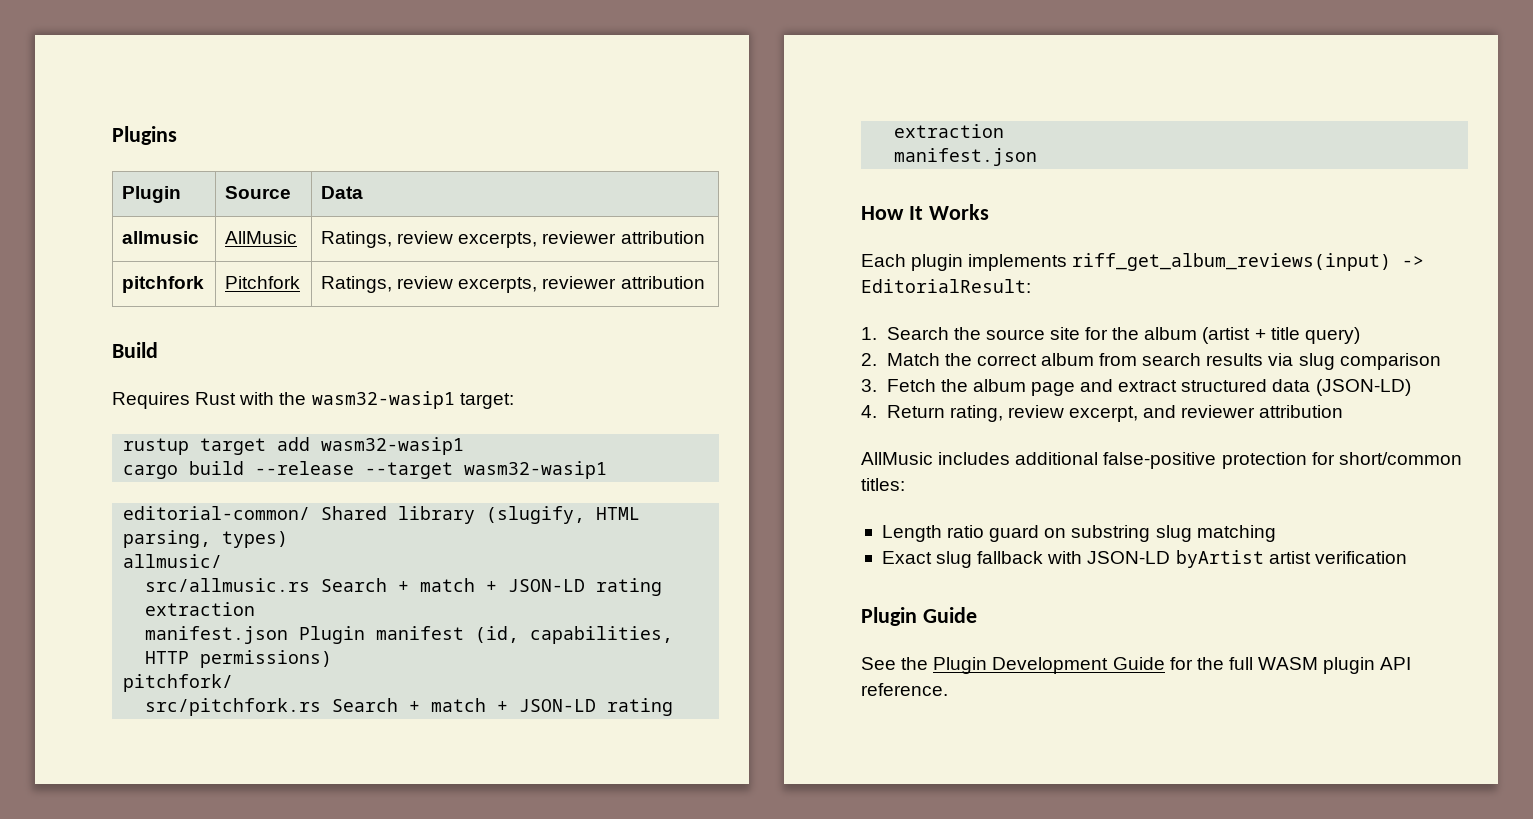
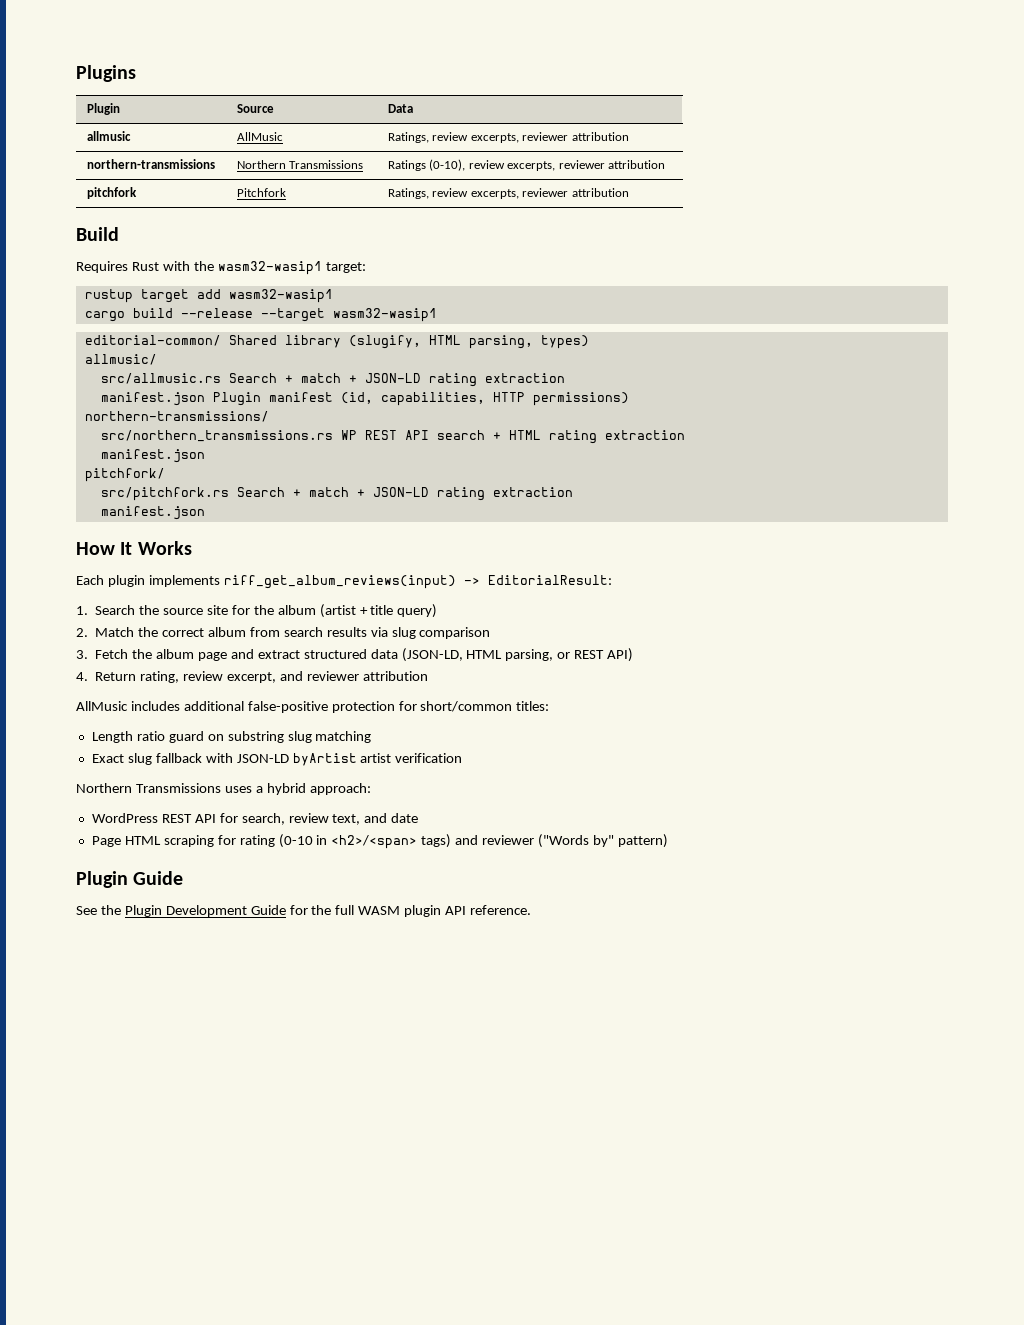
+ northern-transmissions | Northern Transmissions | Ratings (0-10), review excerpts, reviewer attribution
+ northern-transmissions/
+ src/northern_transmissions.rs WP REST API search + HTML rating extraction
+ manifest.json
- 3. Fetch the album page and extract structured data (JSON-LD)
+ 3. Fetch the album page and extract structured data (JSON-LD, HTML parsing, or REST API)
+ Northern Transmissions uses a hybrid approach:
+ WordPress REST API for search, review text, and date
+ Page HTML scraping for rating (0-10 in <h2>/<span> tags) and reviewer ("Words by" pattern)

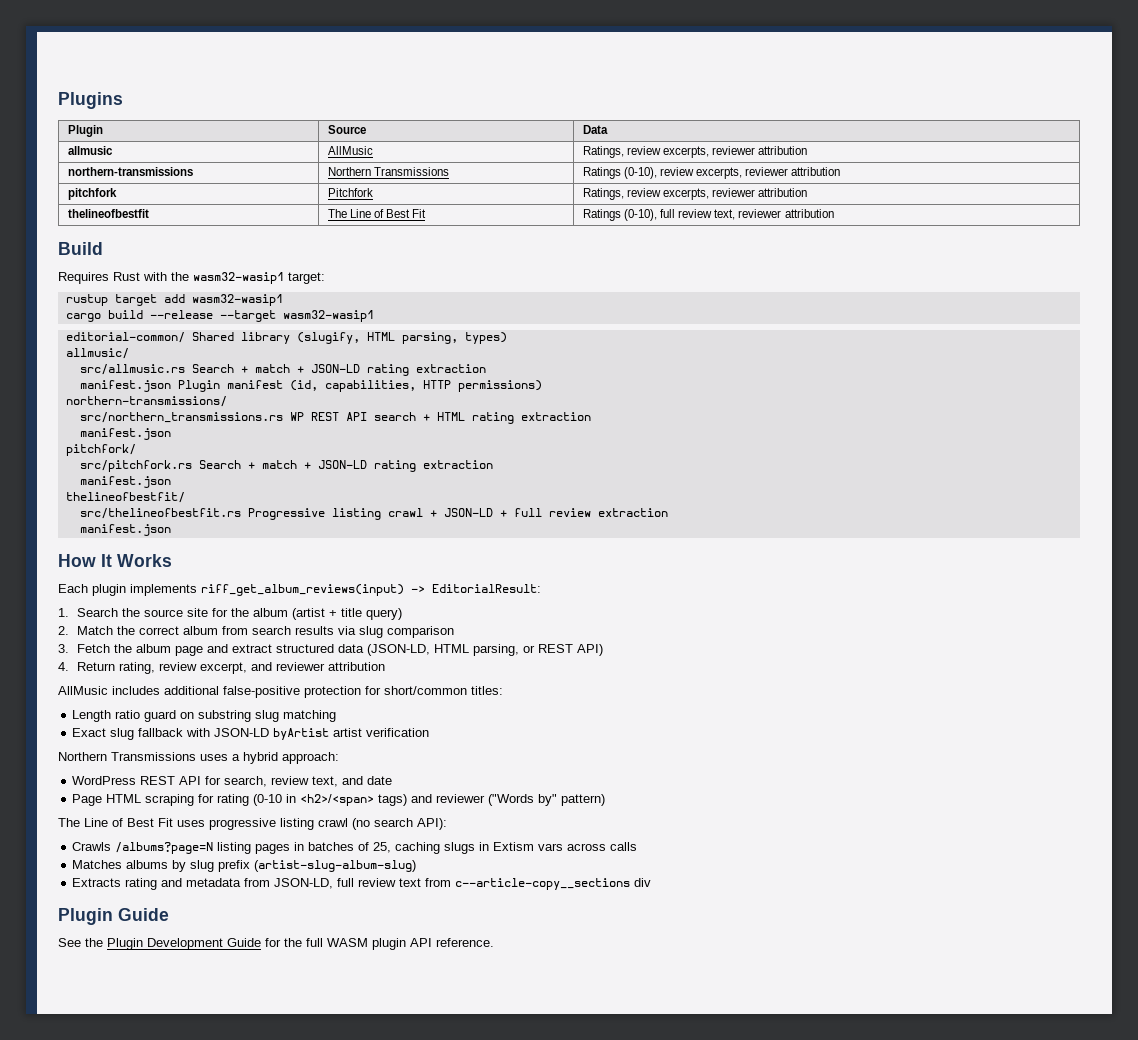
+ thelineofbestfit | The Line of Best Fit | Ratings (0-10), full review text, reviewer attribution
+ thelineofbestfit/
+ src/thelineofbestfit.rs Progressive listing crawl + JSON-LD + full review extraction
+ manifest.json
+ The Line of Best Fit uses progressive listing crawl (no search API):
+ Crawls /albums?page=N listing pages in batches of 25, caching slugs in Extism vars across calls
+ Matches albums by slug prefix (artist-slug-album-slug)
+ Extracts rating and metadata from JSON-LD, full review text from c--article-copy__sections div

